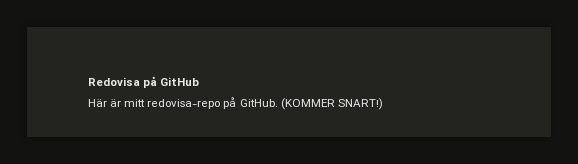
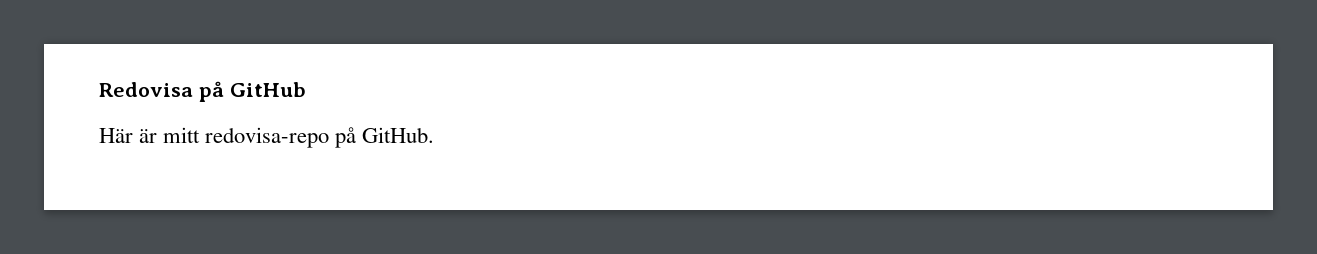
- (KOMMER SNART!)

